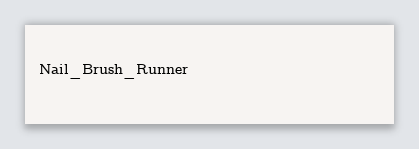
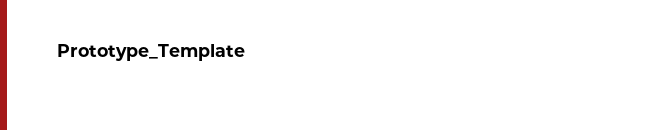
- Nail_Brush_Runner
+ Prototype_Template

